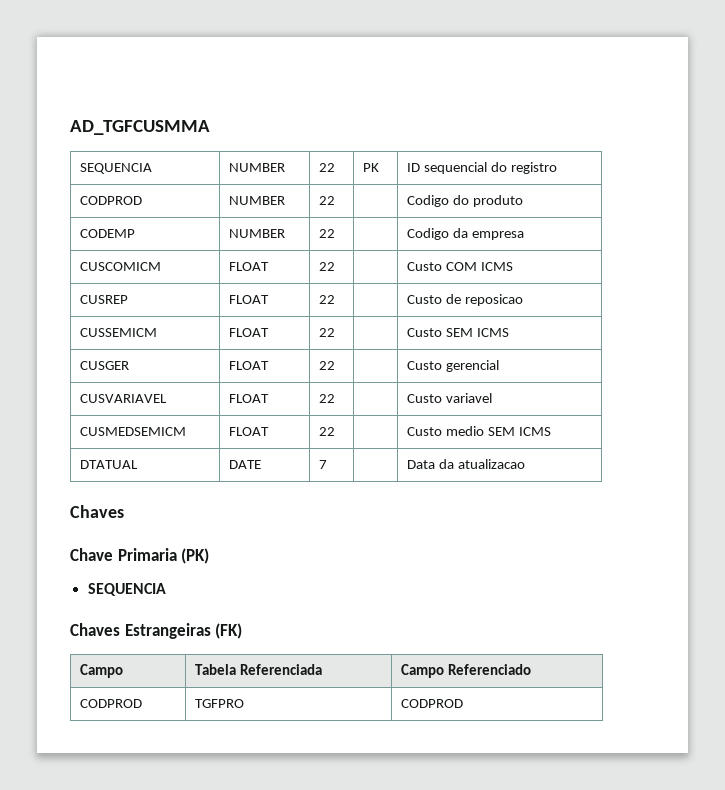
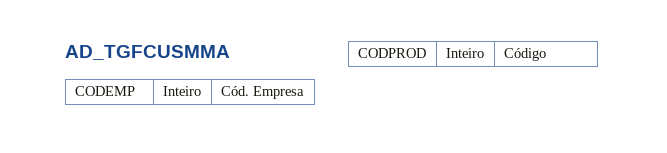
- SEQUENCIA | NUMBER | 22 | PK | ID sequencial do registro
- CODPROD | NUMBER | 22 | | Codigo do produto
- CODEMP | NUMBER | 22 | | Codigo da empresa
- CUSCOMICM | FLOAT | 22 | | Custo COM ICMS
- CUSREP | FLOAT | 22 | | Custo de reposicao
- CUSSEMICM | FLOAT | 22 | | Custo SEM ICMS
- CUSGER | FLOAT | 22 | | Custo gerencial
- CUSVARIAVEL | FLOAT | 22 | | Custo variavel
- CUSMEDSEMICM | FLOAT | 22 | | Custo medio SEM ICMS
- DTATUAL | DATE | 7 | | Data da atualizacao
- Chaves
- Chave Primaria (PK)
- SEQUENCIA
- Chaves Estrangeiras (FK)
- Campo | Tabela Referenciada | Campo Referenciado
- CODPROD | TGFPRO | CODPROD
+ CODEMP | Inteiro | Cód. Empresa
+ CODPROD | Inteiro | Código

